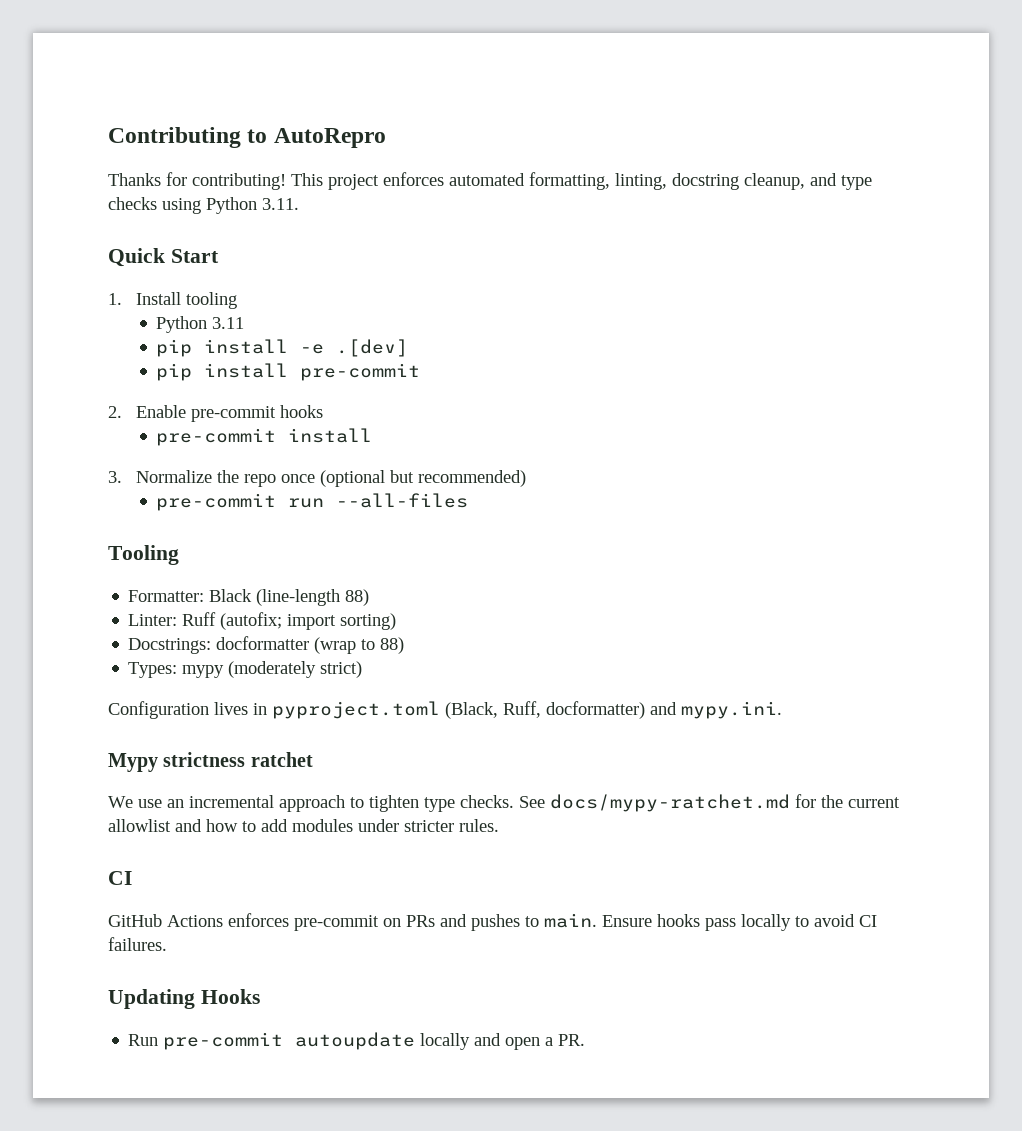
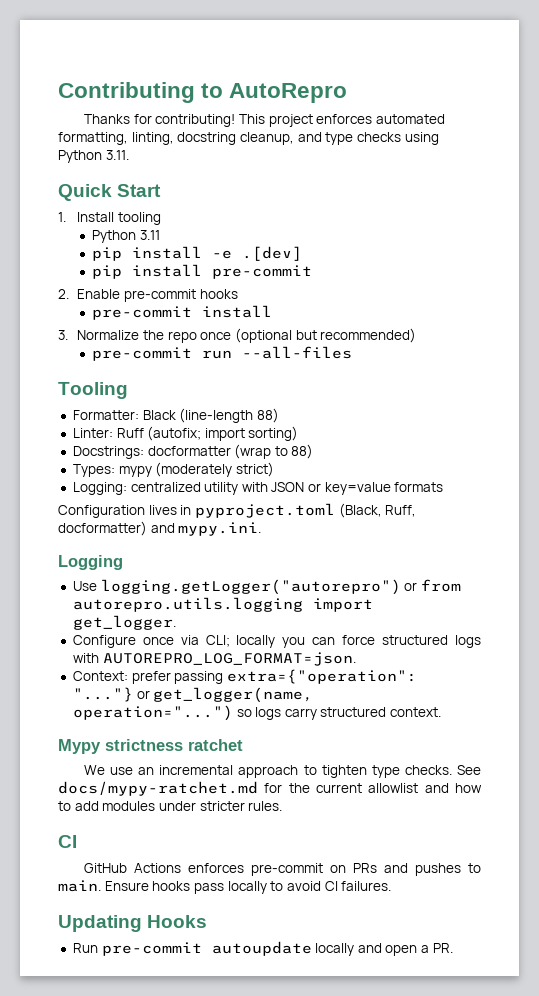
+ Logging: centralized utility with JSON or key=value formats
+ Logging
+ Use logging.getLogger("autorepro") or from autorepro.utils.logging import get_logger.
+ Configure once via CLI; locally you can force structured logs with AUTOREPRO_LOG_FORMAT=json.
+ Context: prefer passing extra={"operation": "..."} or get_logger(name, operation="...") so logs carry structured context.

